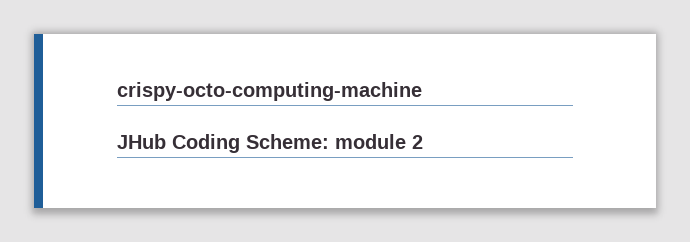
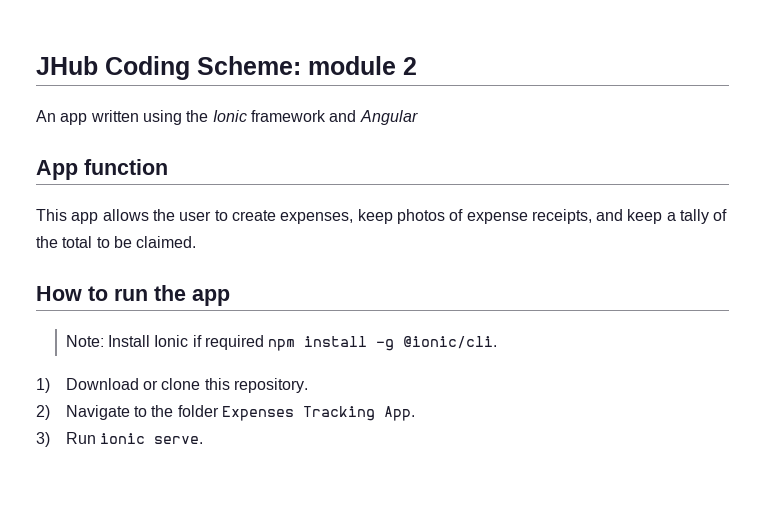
- crispy-octo-computing-machine
+ An app written using the Ionic framework and Angular
+ App function
+ This app allows the user to create expenses, keep photos of expense receipts, and keep a tally of the total to be claimed.
+ How to run the app
+ Note: Install Ionic if required npm install -g @ionic/cli.
+ 1) Download or clone this repository.
+ 2) Navigate to the folder Expenses Tracking App.
+ 3) Run ionic serve.

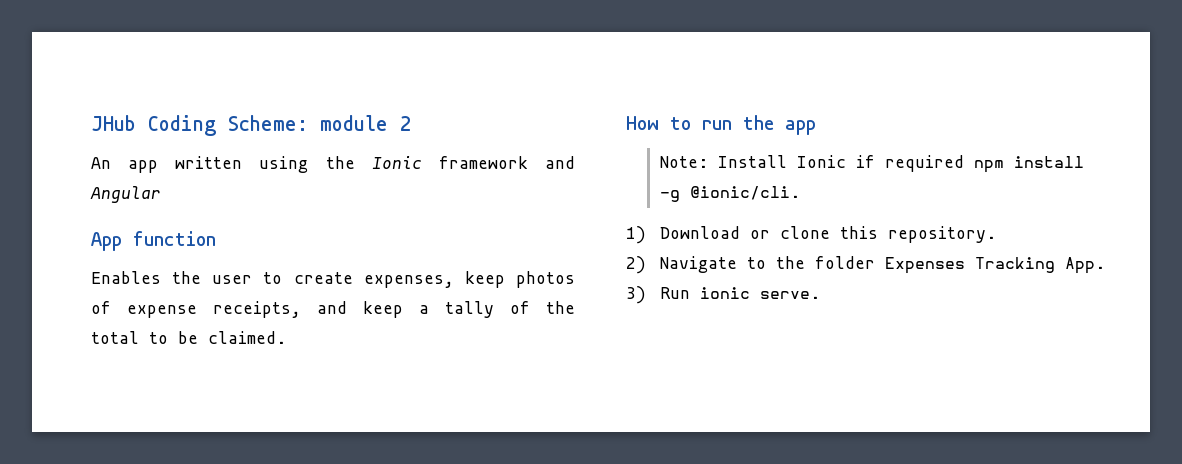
- This app allows the user to create expenses, keep photos of expense receipts, and keep a tally of the total to be claimed.
+ Enables the user to create expenses, keep photos of expense receipts, and keep a tally of the total to be claimed.

